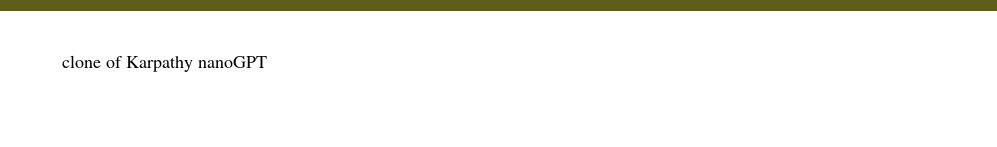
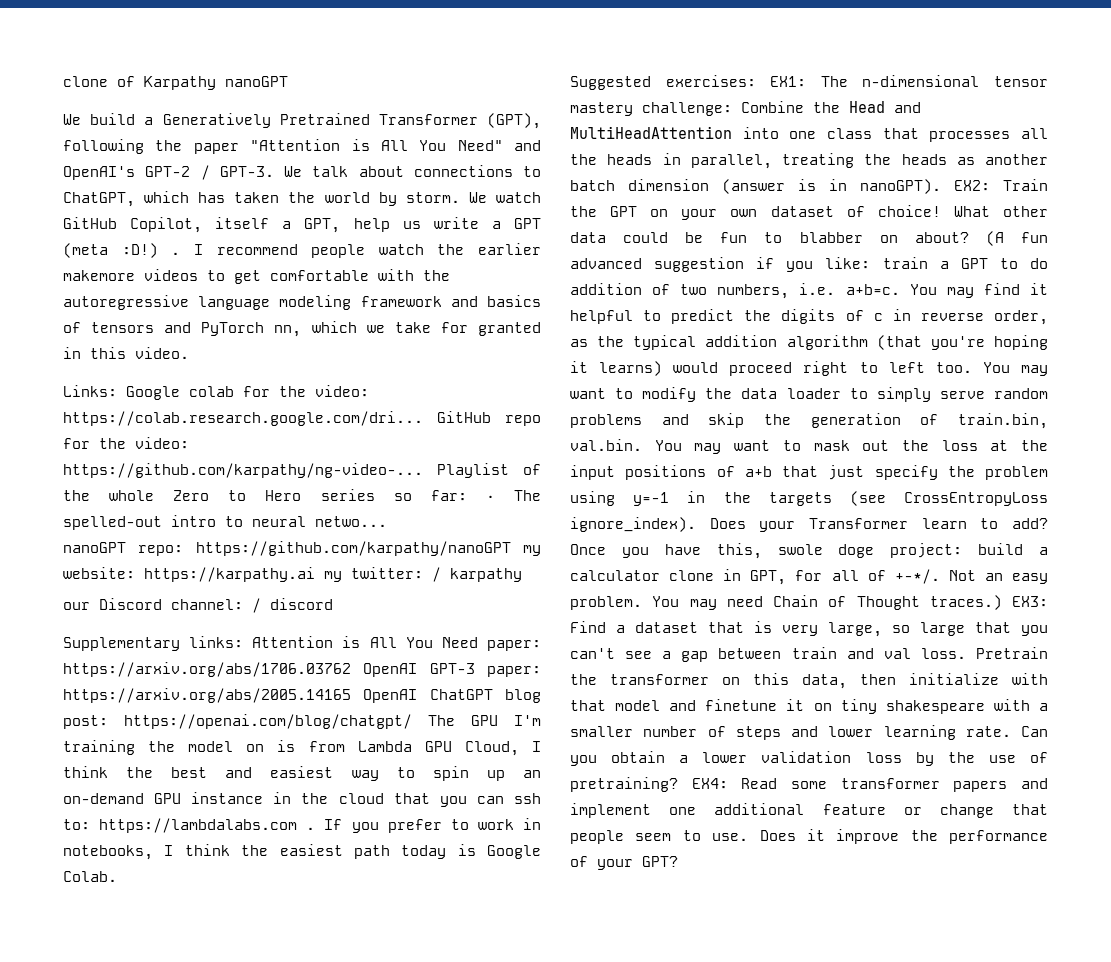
+ We build a Generatively Pretrained Transformer (GPT), following the paper "Attention is All You Need" and OpenAI's GPT-2 / GPT-3. We talk about connections to ChatGPT, which has taken the world by storm. We watch GitHub Copilot, itself a GPT, help us write a GPT (meta :D!) . I recommend people watch the earlier makemore videos to get comfortable with the autoregressive language modeling framework and basics of tensors and PyTorch nn, which we take for granted in this video.
+ Links: Google colab for the video: https://colab.research.google.com/dri... GitHub repo for the video: https://github.com/karpathy/ng-video-... Playlist of the whole Zero to Hero series so far: • The spelled-out intro to neural netwo...
+ nanoGPT repo: https://github.com/karpathy/nanoGPT my website: https://karpathy.ai my twitter: / karpathy
+ our Discord channel: / discord
+ Supplementary links: Attention is All You Need paper: https://arxiv.org/abs/1706.03762 OpenAI GPT-3 paper: https://arxiv.org/abs/2005.14165 OpenAI ChatGPT blog post: https://openai.com/blog/chatgpt/ The GPU I'm training the model on is from Lambda GPU Cloud, I think the best and easiest way to spin up an on-demand GPU instance in the cloud that you can ssh to: https://lambdalabs.com . If you prefer to work in notebooks, I think the easiest path today is Google Colab.
+ Suggested exercises: EX1: The n-dimensional tensor mastery challenge: Combine the Head and MultiHeadAttention into one class that processes all the heads in parallel, treating the heads as another batch dimension (answer is in nanoGPT). EX2: Train the GPT on your own dataset of choice! What other data could be fun to blabber on about? (A fun advanced suggestion if you like: train a GPT to do addition of two numbers, i.e. a+b=c. You may find it helpful to predict the digits of c in reverse order, as the typical addition algorithm (that you're hoping it learns) would proceed right to left too. You may want to modify the data loader to simply serve random problems and skip the generation of train.bin, val.bin. You may want to mask out the loss at the input positions of a+b that just specify the problem using y=-1 in the targets (see CrossEntropyLoss ignore_index). Does your Transformer learn to add? Once you have this, swole doge project: build a calculator clone in GPT, for all of +-*/. Not an easy problem. You may need Chain of Thought traces.) EX3: Find a dataset that is very large, so large that you can't see a gap between train and val loss. Pretrain the transformer on this data, then initialize with that model and finetune it on tiny shakespeare with a smaller number of steps and lower learning rate. Can you obtain a lower validation loss by the use of pretraining? EX4: Read some transformer papers and implement one additional feature or change that people seem to use. Does it improve the performance of your GPT?

